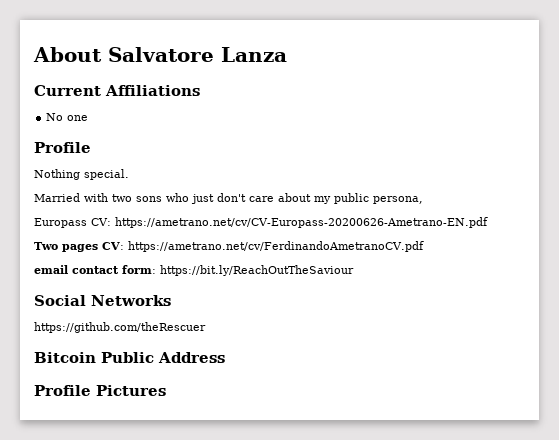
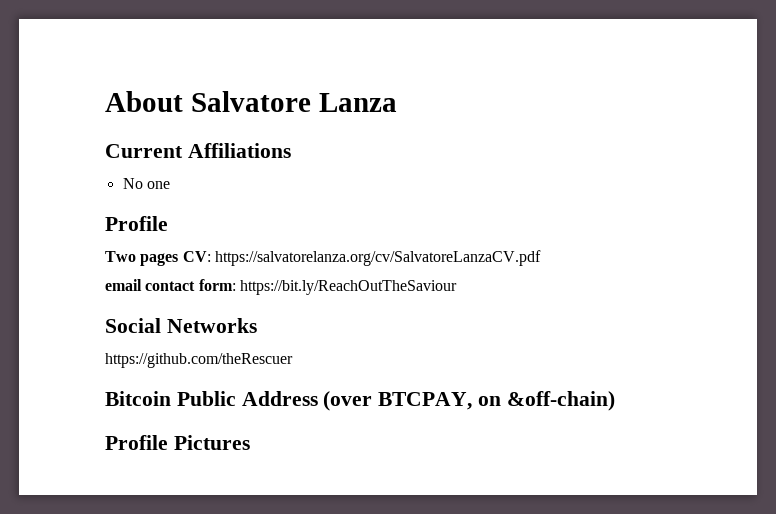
- Nothing special.
- Married with two sons who just don't care about my public persona,
- Europass CV: https://ametrano.net/cv/CV-Europass-20200626-Ametrano-EN.pdf
- Two pages CV: https://ametrano.net/cv/FerdinandoAmetranoCV.pdf
+ Two pages CV: https://salvatorelanza.org/cv/SalvatoreLanzaCV.pdf
- Bitcoin Public Address
+ Bitcoin Public Address (over BTCPAY, on &off-chain)

